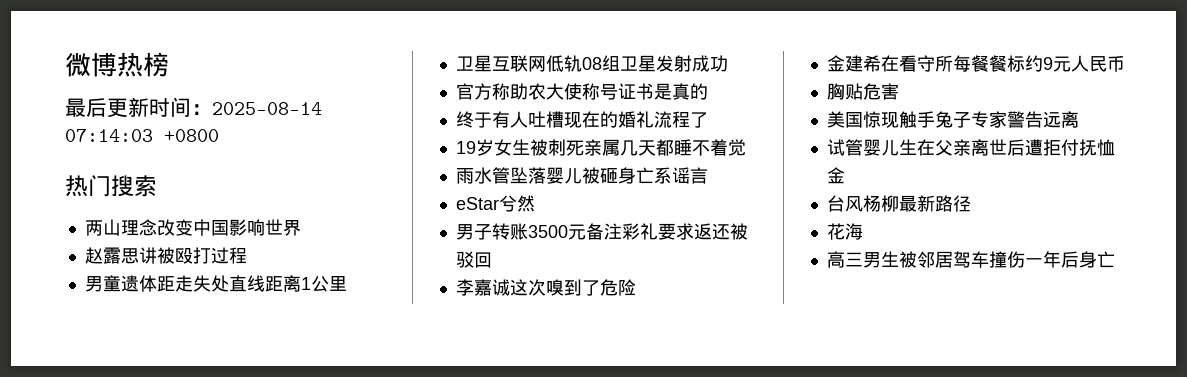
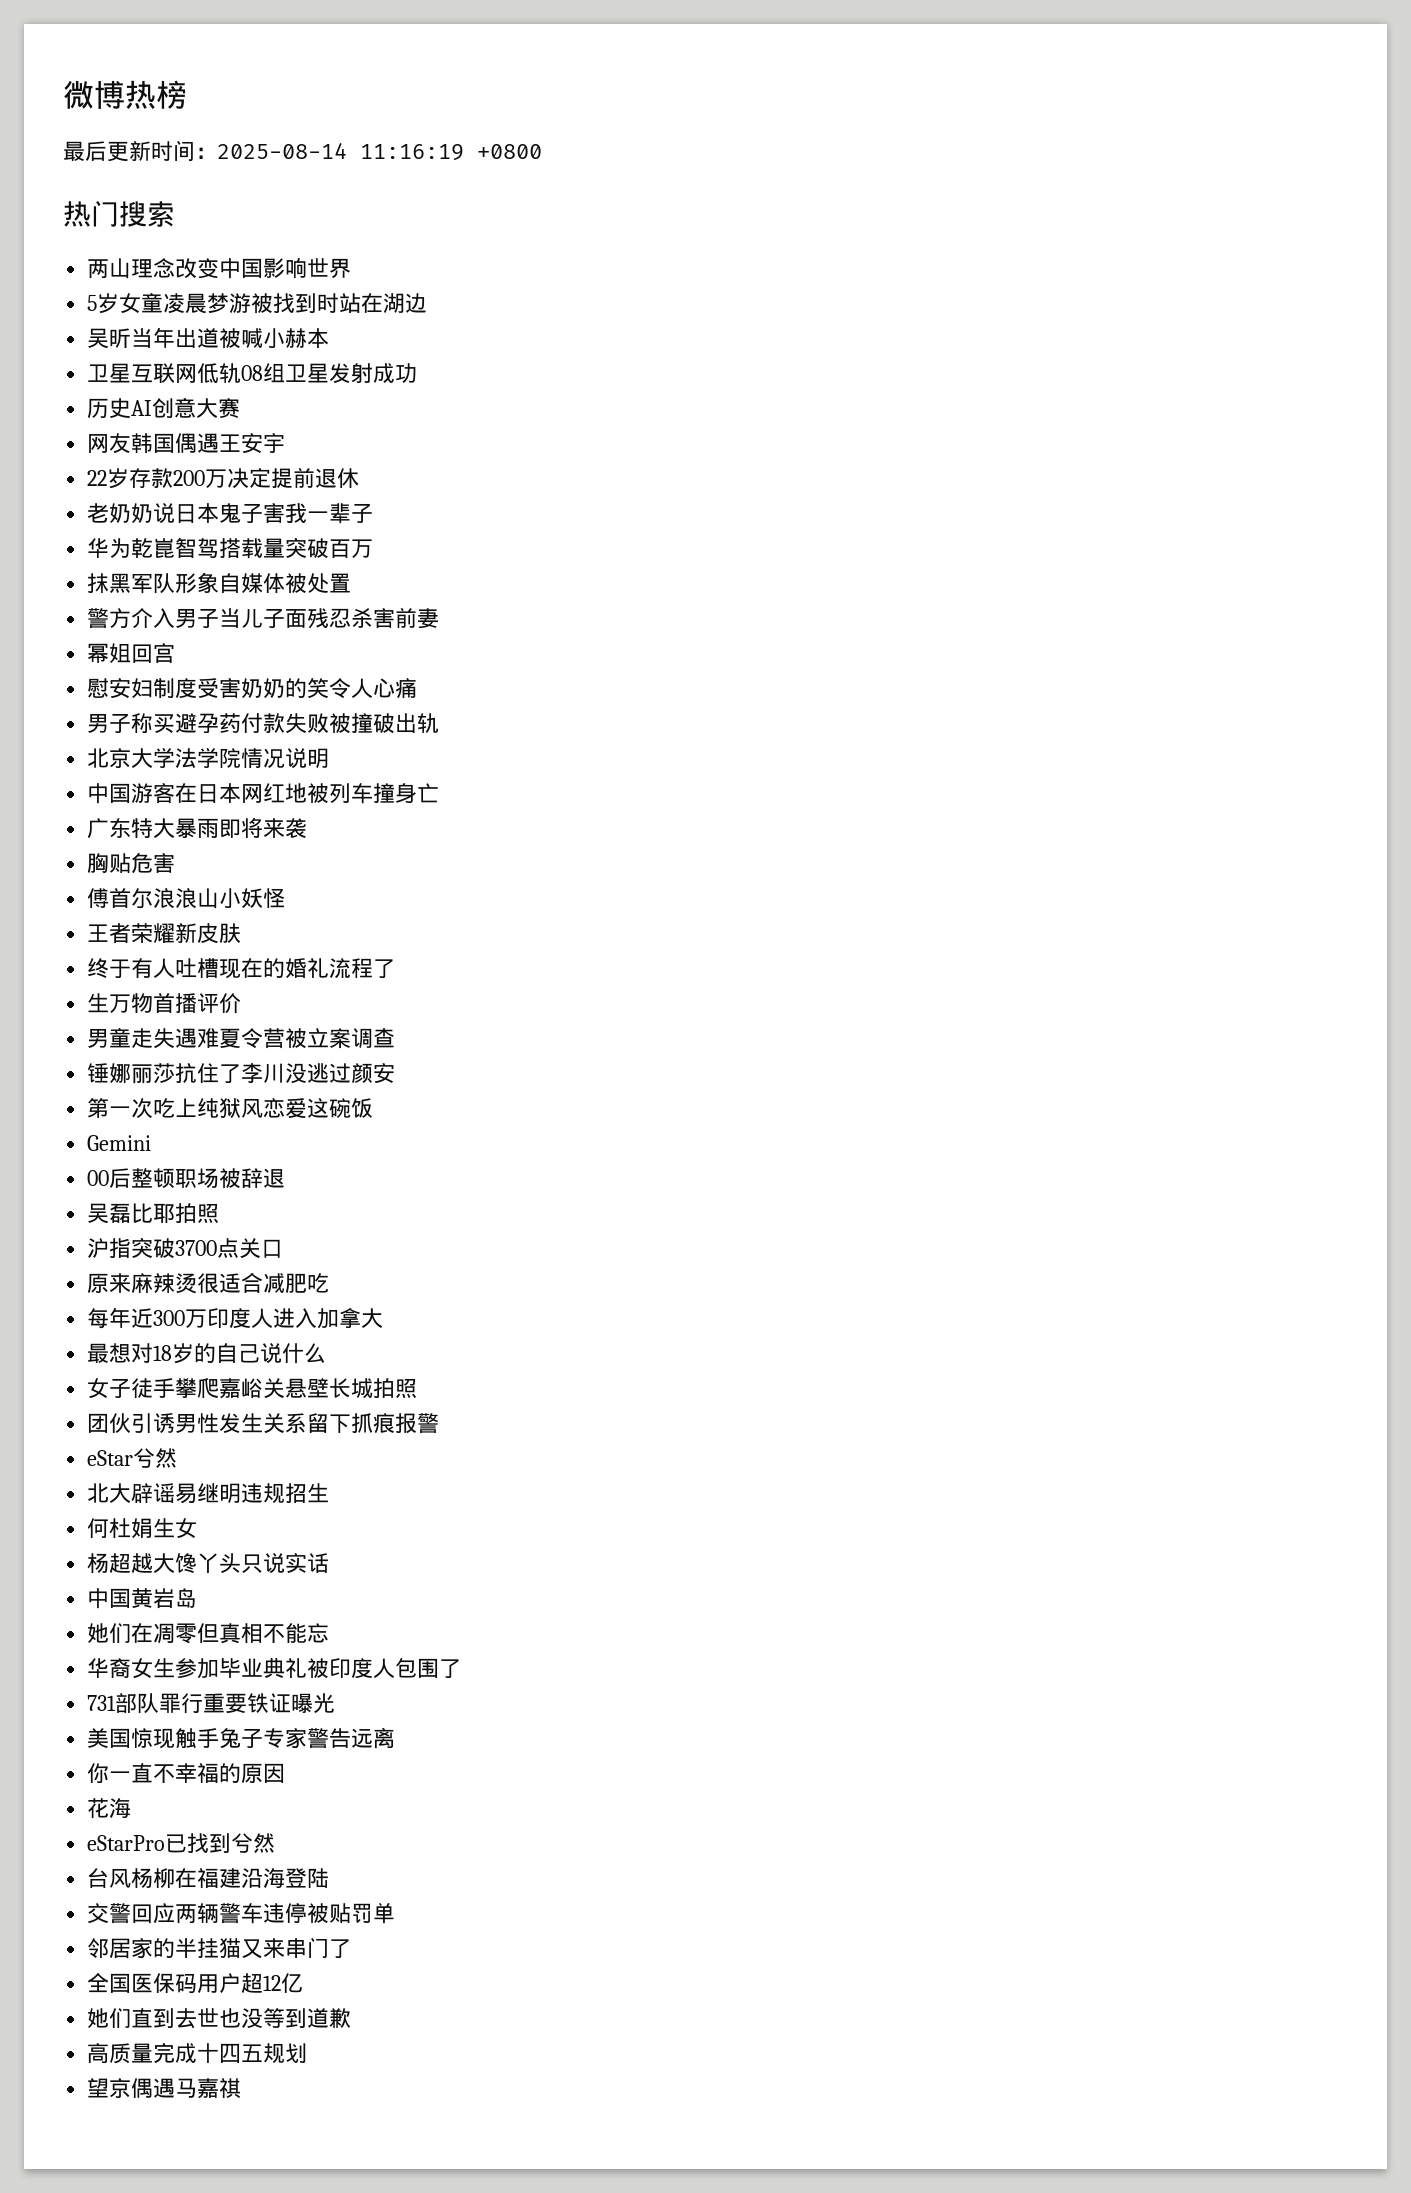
- 最后更新时间：2025-08-14 07:14:03 +0800
+ 最后更新时间：2025-08-14 11:16:19 +0800
- 赵露思讲被殴打过程
- 男童遗体距走失处直线距离1公里
+ 5岁女童凌晨梦游被找到时站在湖边
+ 吴昕当年出道被喊小赫本
- 官方称助农大使称号证书是真的
+ 历史AI创意大赛
+ 网友韩国偶遇王安宇
+ 22岁存款200万决定提前退休
+ 老奶奶说日本鬼子害我一辈子
+ 华为乾崑智驾搭载量突破百万
+ 抹黑军队形象自媒体被处置
+ 警方介入男子当儿子面残忍杀害前妻
+ 幂姐回宫
+ 慰安妇制度受害奶奶的笑令人心痛
+ 男子称买避孕药付款失败被撞破出轨
+ 北京大学法学院情况说明
+ 中国游客在日本网红地被列车撞身亡
+ 广东特大暴雨即将来袭
+ 胸贴危害
+ 傅首尔浪浪山小妖怪
+ 王者荣耀新皮肤
- 19岁女生被刺死亲属几天都睡不着觉
- 雨水管坠落婴儿被砸身亡系谣言
+ 生万物首播评价
+ 男童走失遇难夏令营被立案调查
+ 锤娜丽莎抗住了李川没逃过颜安
+ 第一次吃上纯狱风恋爱这碗饭
+ Gemini
+ 00后整顿职场被辞退
+ 吴磊比耶拍照
+ 沪指突破3700点关口
+ 原来麻辣烫很适合减肥吃
+ 每年近300万印度人进入加拿大
+ 最想对18岁的自己说什么
+ 女子徒手攀爬嘉峪关悬壁长城拍照
+ 团伙引诱男性发生关系留下抓痕报警
  eStar兮然
- 男子转账3500元备注彩礼要求返还被驳回
- 李嘉诚这次嗅到了危险
- 金建希在看守所每餐餐标约9元人民币
- 胸贴危害
+ 北大辟谣易继明违规招生
+ 何杜娟生女
+ 杨超越大馋丫头只说实话
+ 中国黄岩岛
+ 她们在凋零但真相不能忘
+ 华裔女生参加毕业典礼被印度人包围了
+ 731部队罪行重要铁证曝光
- 试管婴儿生在父亲离世后遭拒付抚恤金
- 台风杨柳最新路径
+ 你一直不幸福的原因
  花海
- 高三男生被邻居驾车撞伤一年后身亡
+ eStarPro已找到兮然
+ 台风杨柳在福建沿海登陆
+ 交警回应两辆警车违停被贴罚单
+ 邻居家的半挂猫又来串门了
+ 全国医保码用户超12亿
+ 她们直到去世也没等到道歉
+ 高质量完成十四五规划
+ 望京偶遇马嘉祺

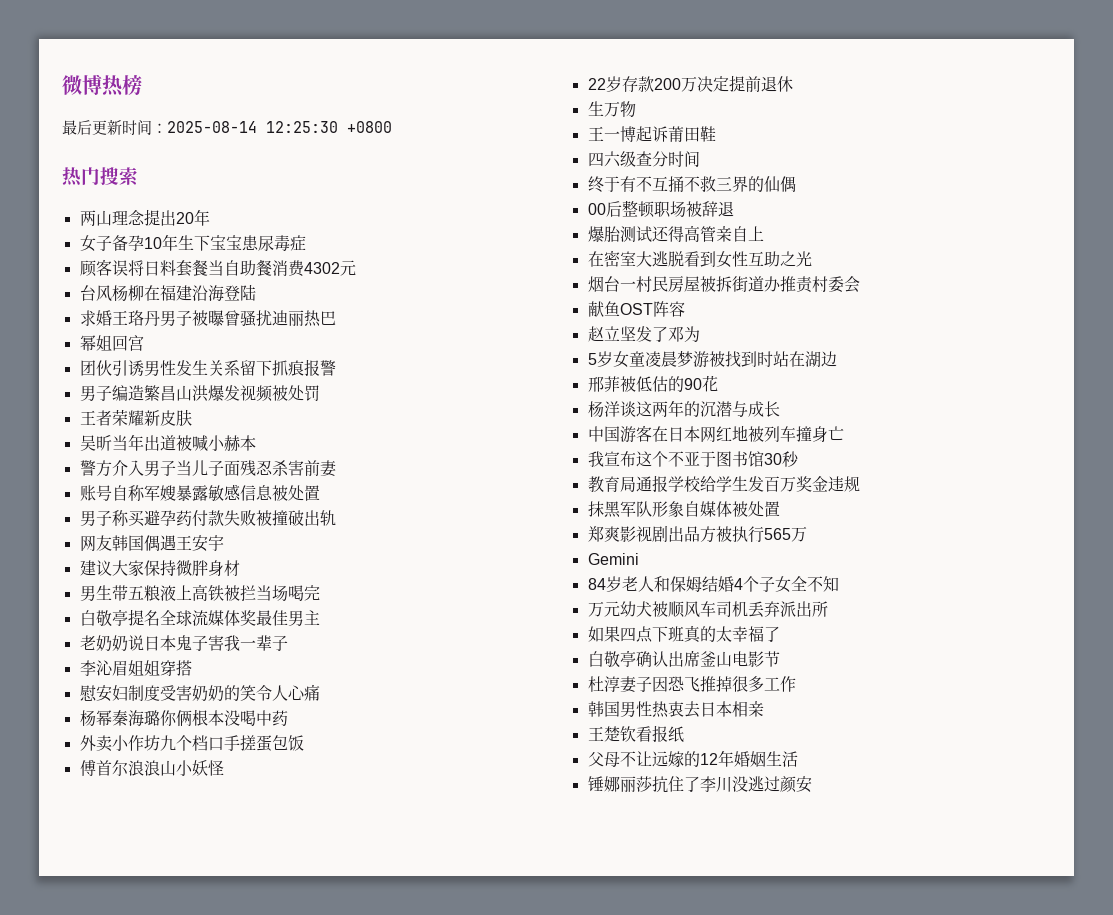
- 最后更新时间：2025-08-14 11:16:19 +0800
+ 最后更新时间：2025-08-14 12:25:30 +0800
- 两山理念改变中国影响世界
+ 两山理念提出20年
+ 女子备孕10年生下宝宝患尿毒症
+ 顾客误将日料套餐当自助餐消费4302元
+ 台风杨柳在福建沿海登陆
+ 求婚王珞丹男子被曝曾骚扰迪丽热巴
+ 幂姐回宫
+ 团伙引诱男性发生关系留下抓痕报警
+ 男子编造繁昌山洪爆发视频被处罚
+ 王者荣耀新皮肤
+ 吴昕当年出道被喊小赫本
+ 警方介入男子当儿子面残忍杀害前妻
+ 账号自称军嫂暴露敏感信息被处置
+ 男子称买避孕药付款失败被撞破出轨
+ 网友韩国偶遇王安宇
+ 建议大家保持微胖身材
+ 男生带五粮液上高铁被拦当场喝完
+ 白敬亭提名全球流媒体奖最佳男主
+ 老奶奶说日本鬼子害我一辈子
+ 李沁眉姐姐穿搭
+ 慰安妇制度受害奶奶的笑令人心痛
+ 杨幂秦海璐你俩根本没喝中药
+ 外卖小作坊九个档口手搓蛋包饭
+ 傅首尔浪浪山小妖怪
+ 22岁存款200万决定提前退休
+ 生万物
+ 王一博起诉莆田鞋
+ 四六级查分时间
+ 终于有不互捅不救三界的仙偶
+ 00后整顿职场被辞退
+ 爆胎测试还得高管亲自上
+ 在密室大逃脱看到女性互助之光
+ 烟台一村民房屋被拆街道办推责村委会
+ 献鱼OST阵容
+ 赵立坚发了邓为
- 吴昕当年出道被喊小赫本
- 卫星互联网低轨08组卫星发射成功
- 历史AI创意大赛
- 网友韩国偶遇王安宇
- 22岁存款200万决定提前退休
- 老奶奶说日本鬼子害我一辈子
- 华为乾崑智驾搭载量突破百万
- 抹黑军队形象自媒体被处置
- 警方介入男子当儿子面残忍杀害前妻
- 幂姐回宫
- 慰安妇制度受害奶奶的笑令人心痛
- 男子称买避孕药付款失败被撞破出轨
- 北京大学法学院情况说明
+ 邢菲被低估的90花
+ 杨洋谈这两年的沉潜与成长
- 广东特大暴雨即将来袭
- 胸贴危害
- 傅首尔浪浪山小妖怪
- 王者荣耀新皮肤
- 终于有人吐槽现在的婚礼流程了
- 生万物首播评价
- 男童走失遇难夏令营被立案调查
+ 我宣布这个不亚于图书馆30秒
+ 教育局通报学校给学生发百万奖金违规
+ 抹黑军队形象自媒体被处置
+ 郑爽影视剧出品方被执行565万
+ Gemini
+ 84岁老人和保姆结婚4个子女全不知
+ 万元幼犬被顺风车司机丢弃派出所
+ 如果四点下班真的太幸福了
+ 白敬亭确认出席釜山电影节
+ 杜淳妻子因恐飞推掉很多工作
+ 韩国男性热衷去日本相亲
+ 王楚钦看报纸
+ 父母不让远嫁的12年婚姻生活
- 第一次吃上纯狱风恋爱这碗饭
- Gemini
- 00后整顿职场被辞退
- 吴磊比耶拍照
- 沪指突破3700点关口
- 原来麻辣烫很适合减肥吃
- 每年近300万印度人进入加拿大
- 最想对18岁的自己说什么
- 女子徒手攀爬嘉峪关悬壁长城拍照
- 团伙引诱男性发生关系留下抓痕报警
- eStar兮然
- 北大辟谣易继明违规招生
- 何杜娟生女
- 杨超越大馋丫头只说实话
- 中国黄岩岛
- 她们在凋零但真相不能忘
- 华裔女生参加毕业典礼被印度人包围了
- 731部队罪行重要铁证曝光
- 美国惊现触手兔子专家警告远离
- 你一直不幸福的原因
- 花海
- eStarPro已找到兮然
- 台风杨柳在福建沿海登陆
- 交警回应两辆警车违停被贴罚单
- 邻居家的半挂猫又来串门了
- 全国医保码用户超12亿
- 她们直到去世也没等到道歉
- 高质量完成十四五规划
- 望京偶遇马嘉祺

